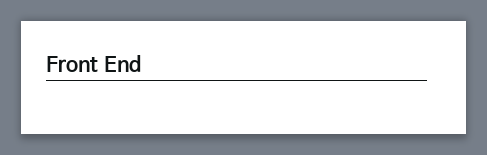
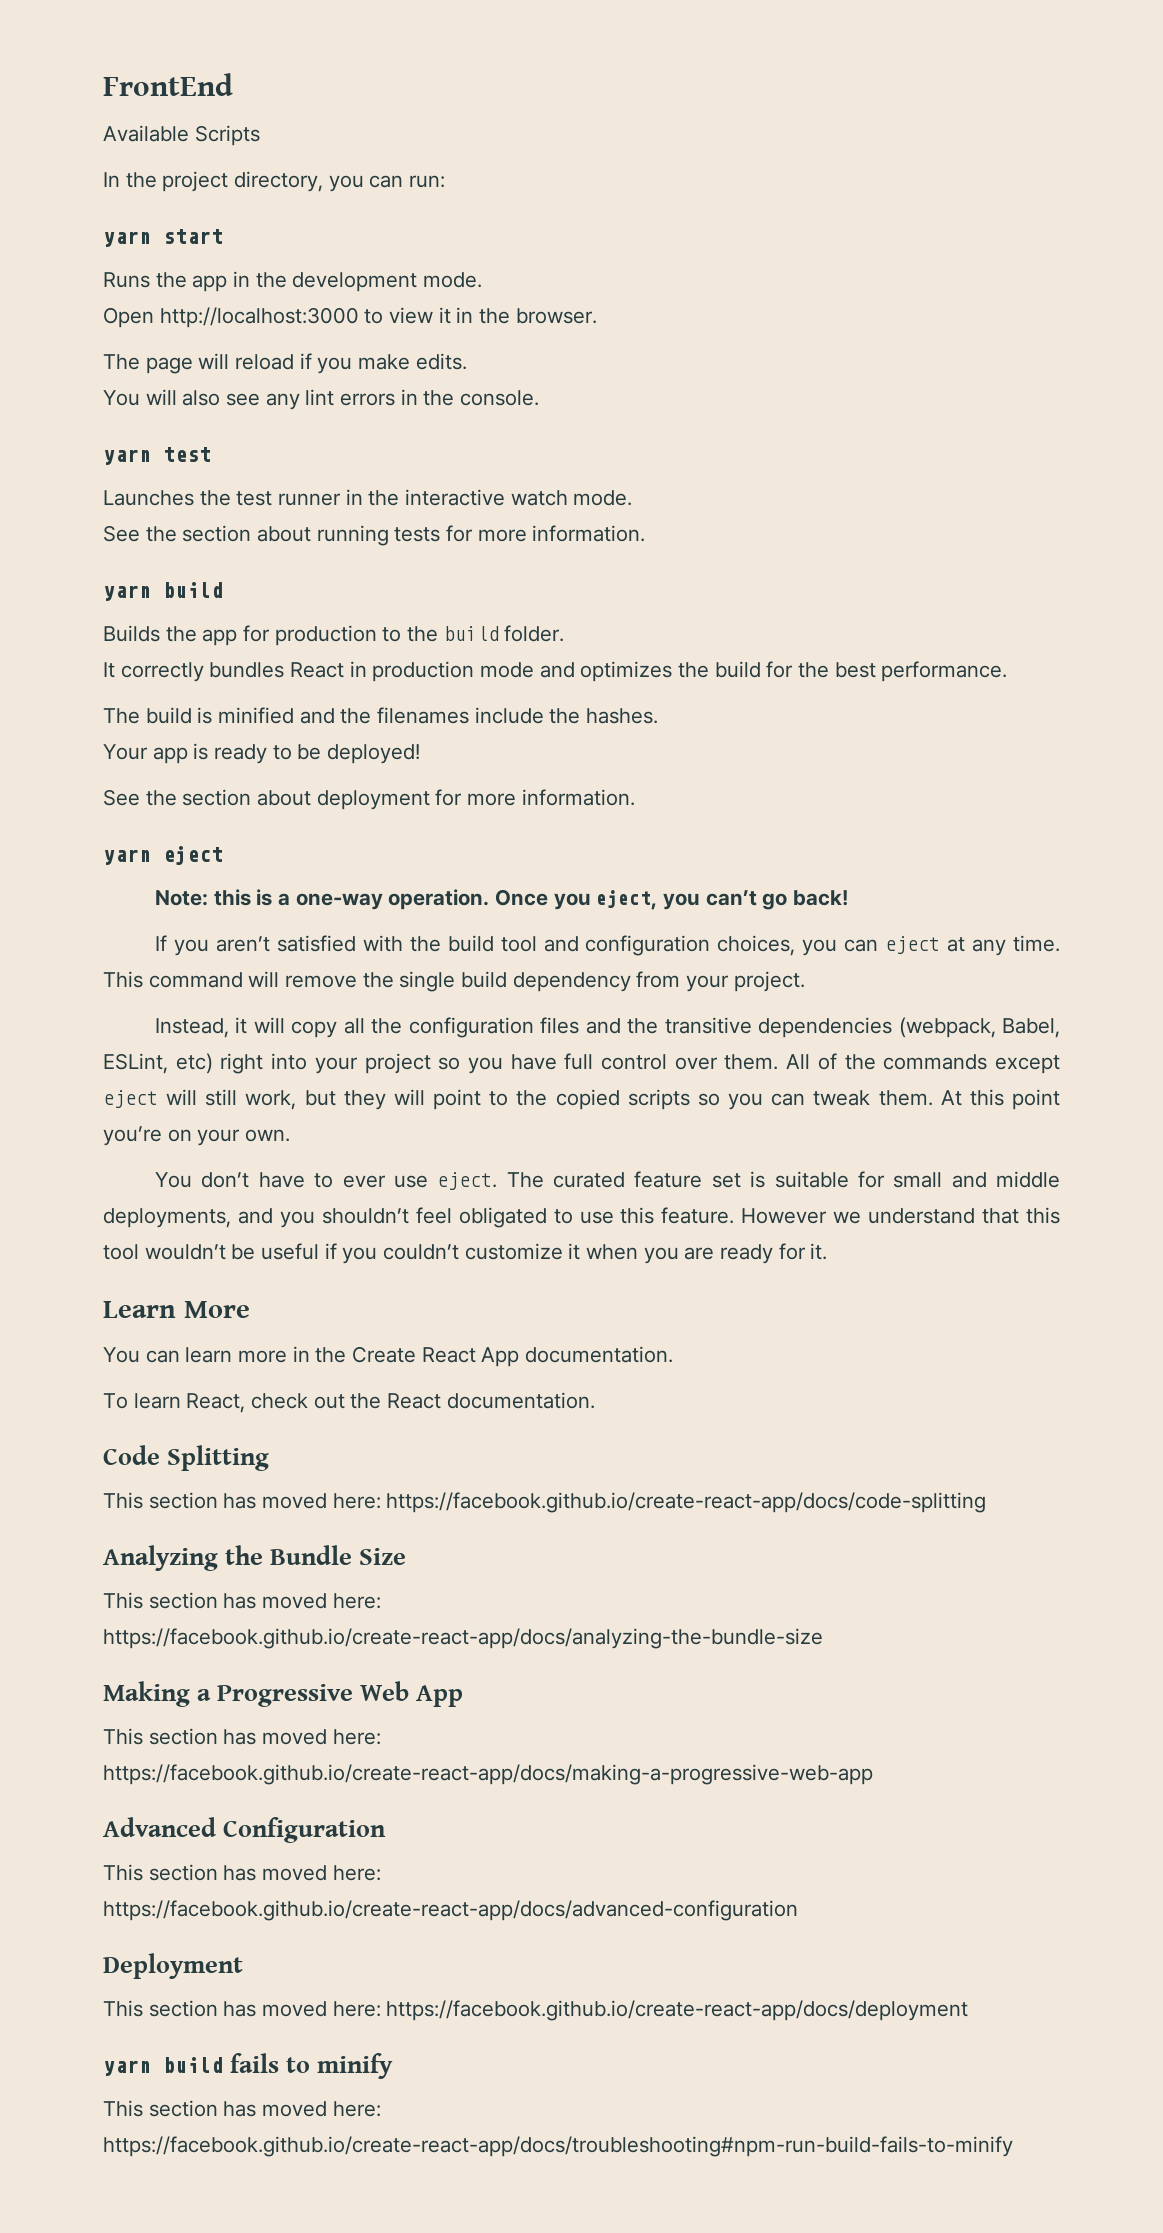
- Front End
+ FrontEnd
+ Available Scripts
+ In the project directory, you can run:
+ yarn start
+ Runs the app in the development mode.
+ Open http://localhost:3000 to view it in the browser.
+ The page will reload if you make edits.
+ You will also see any lint errors in the console.
+ yarn test
+ Launches the test runner in the interactive watch mode.
+ See the section about running tests for more information.
+ yarn build
+ Builds the app for production to the build folder.
+ It correctly bundles React in production mode and optimizes the build for the best performance.
+ The build is minified and the filenames include the hashes.
+ Your app is ready to be deployed!
+ See the section about deployment for more information.
+ yarn eject
+ Note: this is a one-way operation. Once you eject, you can’t go back!
+ If you aren’t satisfied with the build tool and configuration choices, you can eject at any time. This command will remove the single build dependency from your project.
+ Instead, it will copy all the configuration files and the transitive dependencies (webpack, Babel, ESLint, etc) right into your project so you have full control over them. All of the commands except eject will still work, but they will point to the copied scripts so you can tweak them. At this point you’re on your own.
+ You don’t have to ever use eject. The curated feature set is suitable for small and middle deployments, and you shouldn’t feel obligated to use this feature. However we understand that this tool wouldn’t be useful if you couldn’t customize it when you are ready for it.
+ Learn More
+ You can learn more in the Create React App documentation.
+ To learn React, check out the React documentation.
+ Code Splitting
+ This section has moved here: https://facebook.github.io/create-react-app/docs/code-splitting
+ Analyzing the Bundle Size
+ This section has moved here: https://facebook.github.io/create-react-app/docs/analyzing-the-bundle-size
+ Making a Progressive Web App
+ This section has moved here: https://facebook.github.io/create-react-app/docs/making-a-progressive-web-app
+ Advanced Configuration
+ This section has moved here: https://facebook.github.io/create-react-app/docs/advanced-configuration
+ Deployment
+ This section has moved here: https://facebook.github.io/create-react-app/docs/deployment
+ yarn build fails to minify
+ This section has moved here: https://facebook.github.io/create-react-app/docs/troubleshooting#npm-run-build-fails-to-minify

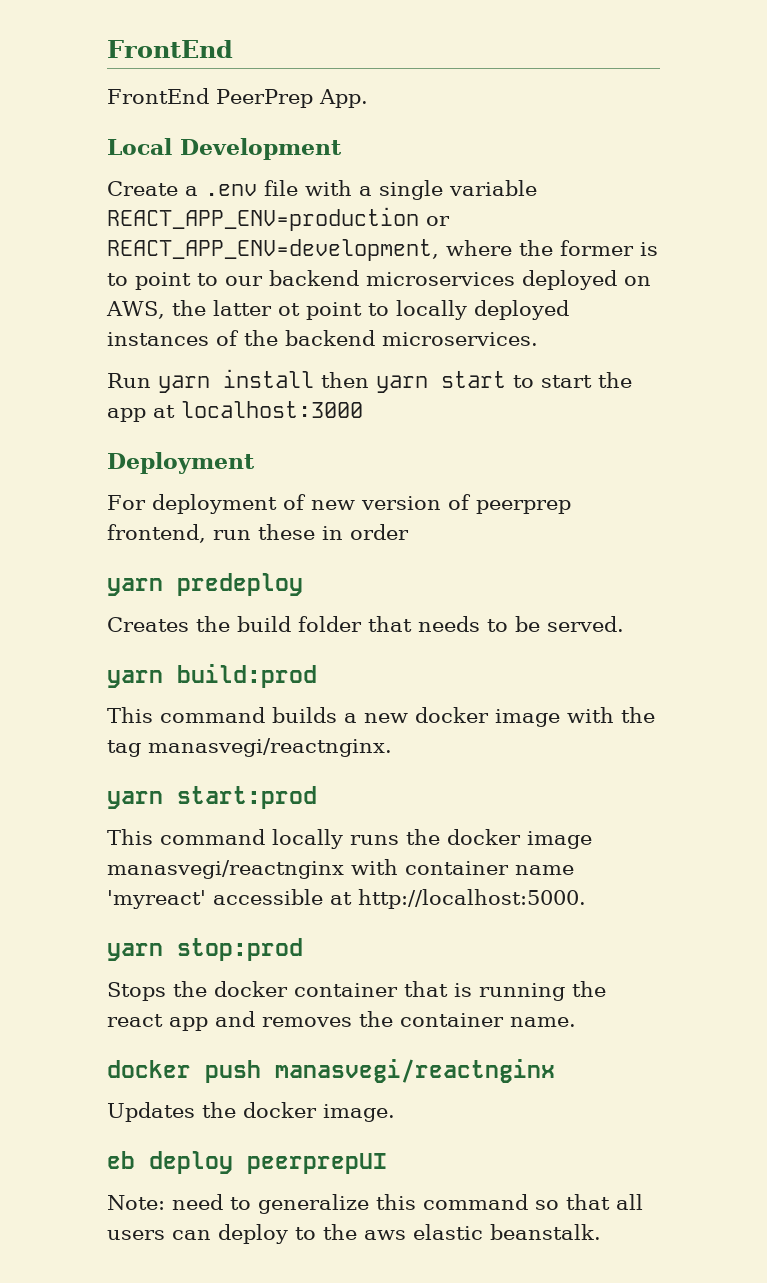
- Available Scripts
- In the project directory, you can run:
- yarn start
- Runs the app in the development mode.
- Open http://localhost:3000 to view it in the browser.
- The page will reload if you make edits.
- You will also see any lint errors in the console.
- yarn test
- Launches the test runner in the interactive watch mode.
- See the section about running tests for more information.
- yarn build
- Builds the app for production to the build folder.
- It correctly bundles React in production mode and optimizes the build for the best performance.
- The build is minified and the filenames include the hashes.
- Your app is ready to be deployed!
- See the section about deployment for more information.
- yarn eject
- Note: this is a one-way operation. Once you eject, you can’t go back!
- If you aren’t satisfied with the build tool and configuration choices, you can eject at any time. This command will remove the single build dependency from your project.
- Instead, it will copy all the configuration files and the transitive dependencies (webpack, Babel, ESLint, etc) right into your project so you have full control over them. All of the commands except eject will still work, but they will point to the copied scripts so you can tweak them. At this point you’re on your own.
- You don’t have to ever use eject. The curated feature set is suitable for small and middle deployments, and you shouldn’t feel obligated to use this feature. However we understand that this tool wouldn’t be useful if you couldn’t customize it when you are ready for it.
- Learn More
- You can learn more in the Create React App documentation.
- To learn React, check out the React documentation.
- Code Splitting
- This section has moved here: https://facebook.github.io/create-react-app/docs/code-splitting
- Analyzing the Bundle Size
- This section has moved here: https://facebook.github.io/create-react-app/docs/analyzing-the-bundle-size
- Making a Progressive Web App
- This section has moved here: https://facebook.github.io/create-react-app/docs/making-a-progressive-web-app
- Advanced Configuration
- This section has moved here: https://facebook.github.io/create-react-app/docs/advanced-configuration
+ FrontEnd PeerPrep App.
+ Local Development
+ Create a .env file with a single variable REACT_APP_ENV=production or REACT_APP_ENV=development, where the former is to point to our backend microservices deployed on AWS, the latter ot point to locally deployed instances of the backend microservices.
+ Run yarn install then yarn start to start the app at localhost:3000
  Deployment
- This section has moved here: https://facebook.github.io/create-react-app/docs/deployment
- yarn build fails to minify
- This section has moved here: https://facebook.github.io/create-react-app/docs/troubleshooting#npm-run-build-fails-to-minify
+ For deployment of new version of peerprep frontend, run these in order
+ yarn predeploy
+ Creates the build folder that needs to be served.
+ yarn build:prod
+ This command builds a new docker image with the tag manasvegi/reactnginx.
+ yarn start:prod
+ This command locally runs the docker image manasvegi/reactnginx with container name 'myreact' accessible at http://localhost:5000.
+ yarn stop:prod
+ Stops the docker container that is running the react app and removes the container name.
+ docker push manasvegi/reactnginx
+ Updates the docker image.
+ eb deploy peerprepUI
+ Note: need to generalize this command so that all users can deploy to the aws elastic beanstalk.

